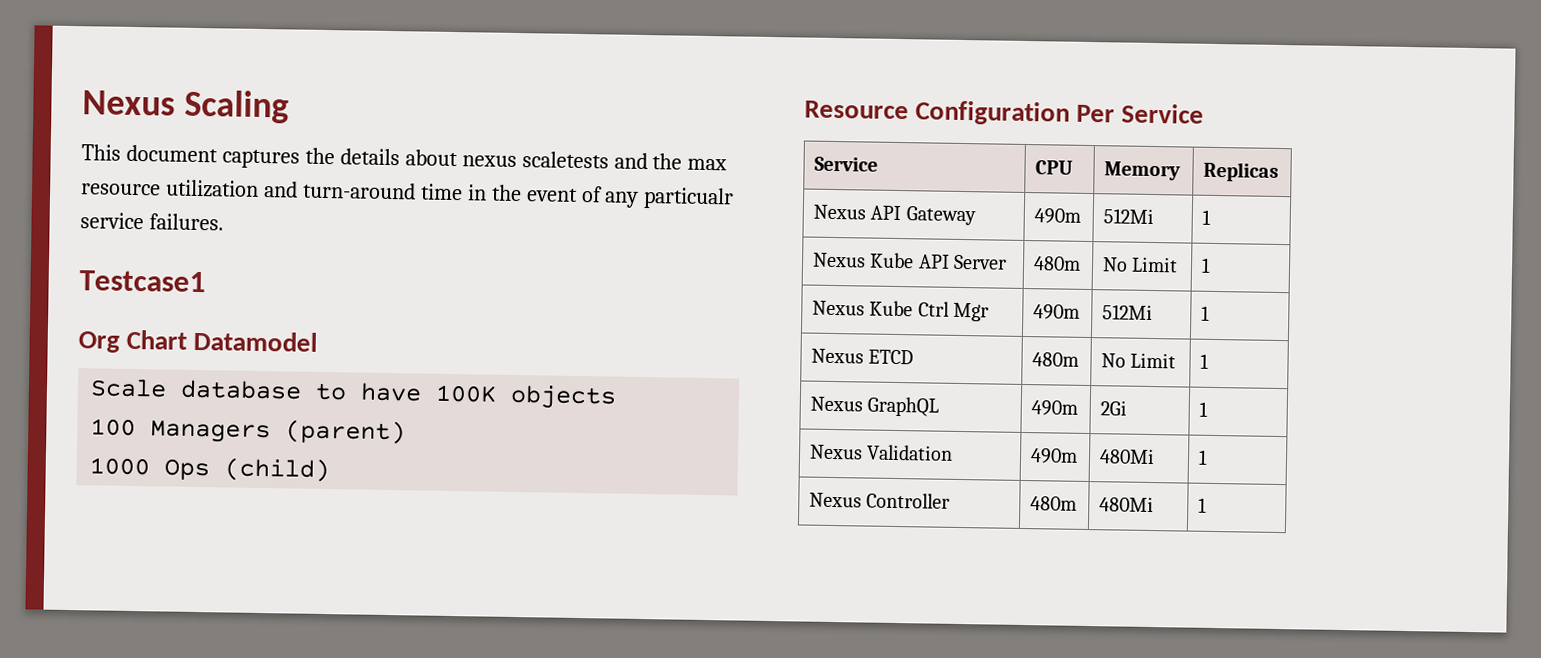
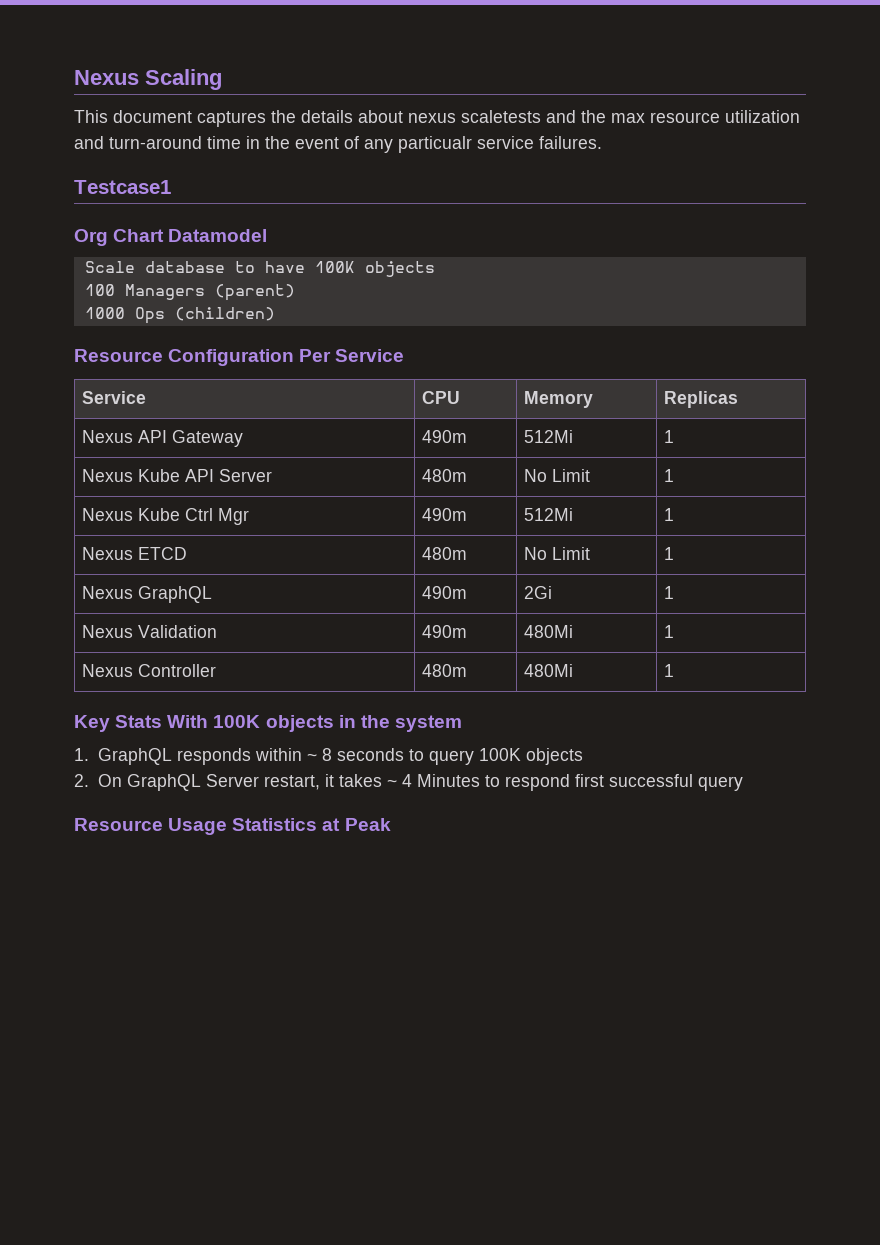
- 1000 Ops (child)
+ 1000 Ops (children)
+ Key Stats With 100K objects in the system
+ 1. GraphQL responds within ~ 8 seconds to query 100K objects
+ 2. On GraphQL Server restart, it takes ~ 4 Minutes to respond first successful query
+ Resource Usage Statistics at Peak

